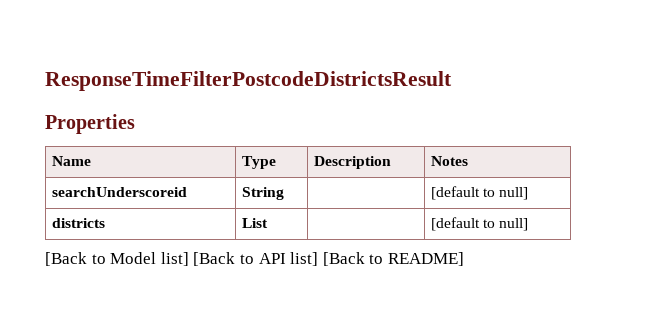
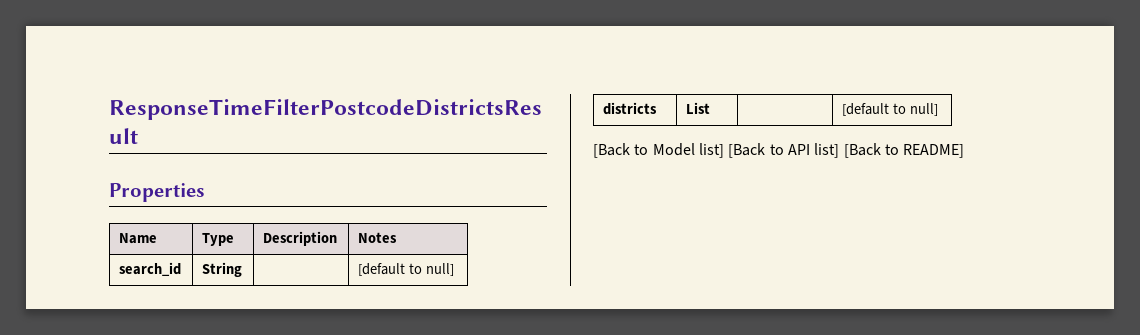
- searchUnderscoreid | String | | [default to null]
+ search_id | String | | [default to null]

